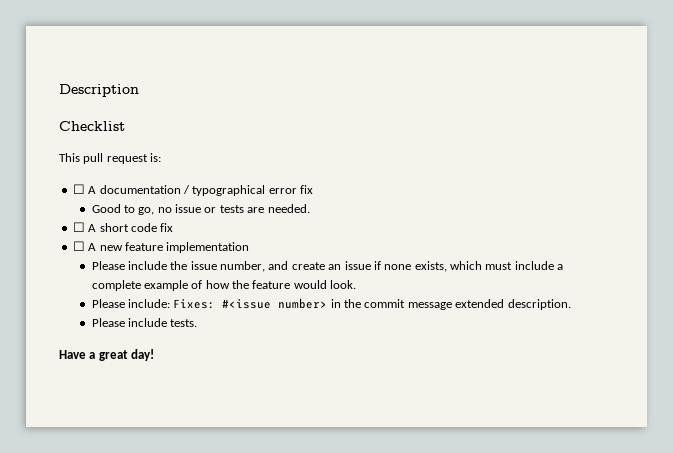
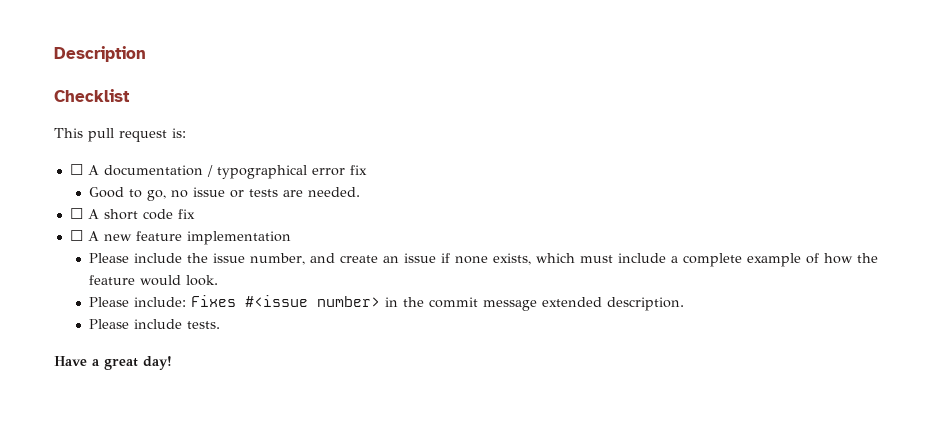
- Please include: Fixes: #<issue number> in the commit message extended description.
+ Please include: Fixes #<issue number> in the commit message extended description.

